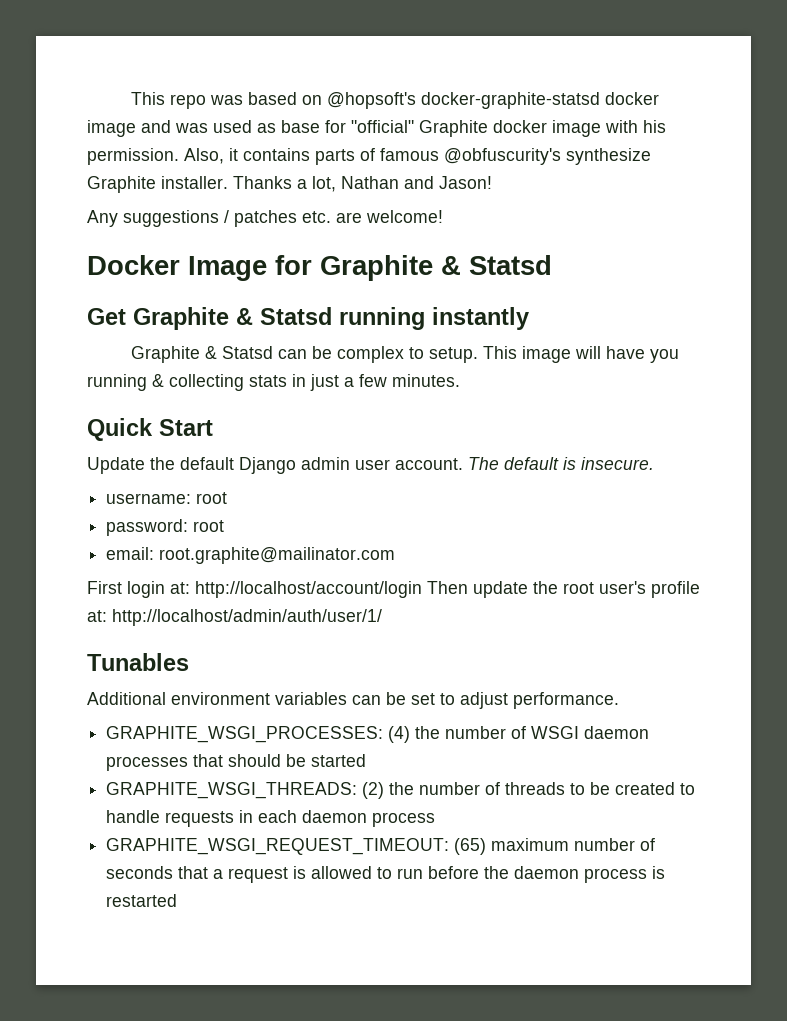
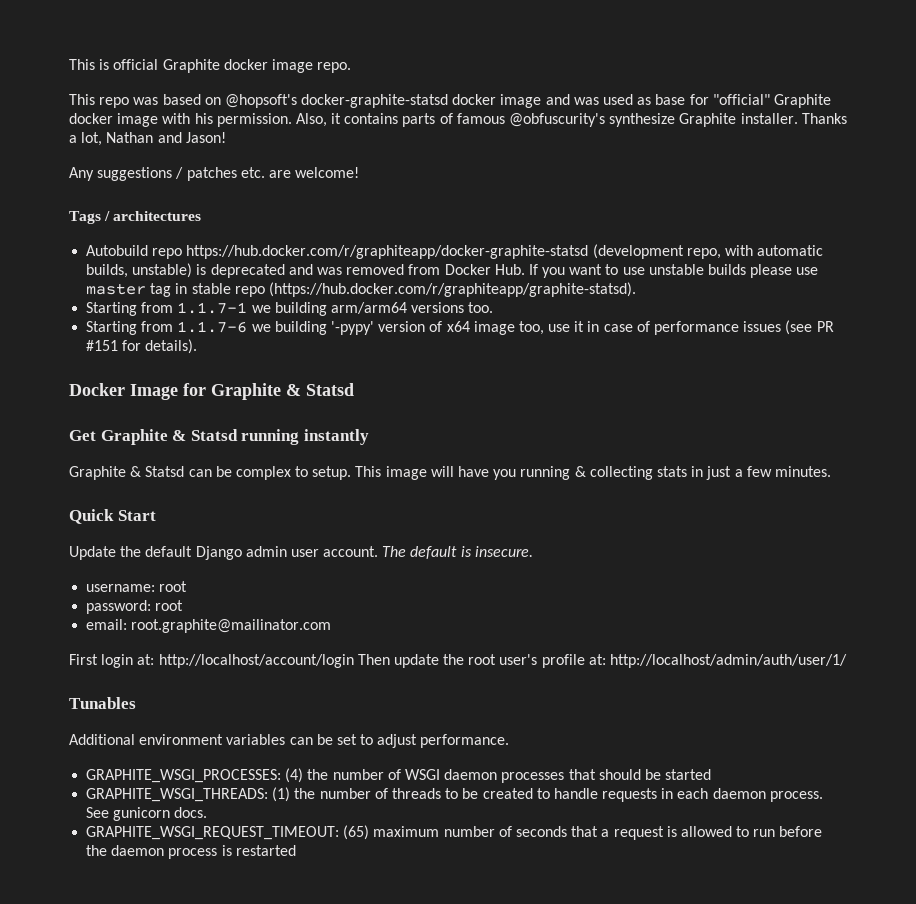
+ This is official Graphite docker image repo.
+ Tags / architectures
+ Autobuild repo https://hub.docker.com/r/graphiteapp/docker-graphite-statsd (development repo, with automatic builds, unstable) is deprecated and was removed from Docker Hub. If you want to use unstable builds please use master tag in stable repo (https://hub.docker.com/r/graphiteapp/graphite-statsd).
+ Starting from 1.1.7-1 we building arm/arm64 versions too.
+ Starting from 1.1.7-6 we building '-pypy' version of x64 image too, use it in case of performance issues (see PR #151 for details).
- GRAPHITE_WSGI_THREADS: (2) the number of threads to be created to handle requests in each daemon process
+ GRAPHITE_WSGI_THREADS: (1) the number of threads to be created to handle requests in each daemon process. See gunicorn docs.

